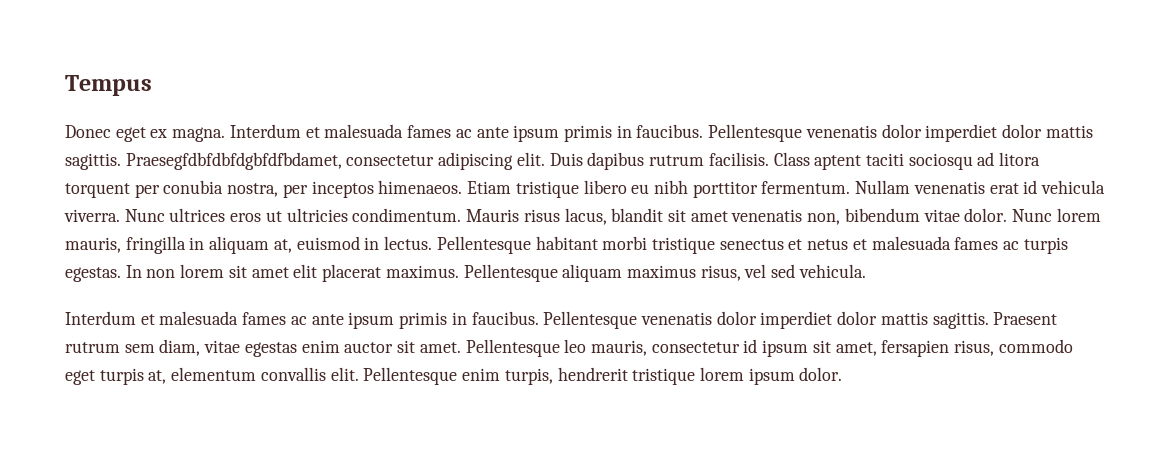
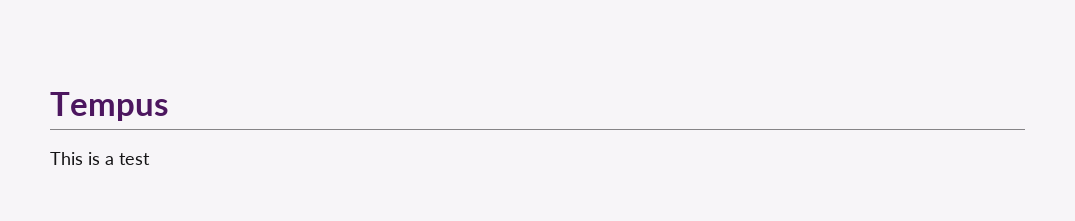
- Donec eget ex magna. Interdum et malesuada fames ac ante ipsum primis in faucibus. Pellentesque venenatis dolor imperdiet dolor mattis sagittis. Praesegfdbfdbfdgbfdfbdamet, consectetur adipiscing elit. Duis dapibus rutrum facilisis. Class aptent taciti sociosqu ad litora torquent per conubia nostra, per inceptos himenaeos. Etiam tristique libero eu nibh porttitor fermentum. Nullam venenatis erat id vehicula viverra. Nunc ultrices eros ut ultricies condimentum. Mauris risus lacus, blandit sit amet venenatis non, bibendum vitae dolor. Nunc lorem mauris, fringilla in aliquam at, euismod in lectus. Pellentesque habitant morbi tristique senectus et netus et malesuada fames ac turpis egestas. In non lorem sit amet elit placerat maximus. Pellentesque aliquam maximus risus, vel sed vehicula.
- Interdum et malesuada fames ac ante ipsum primis in faucibus. Pellentesque venenatis dolor imperdiet dolor mattis sagittis. Praesent rutrum sem diam, vitae egestas enim auctor sit amet. Pellentesque leo mauris, consectetur id ipsum sit amet, fersapien risus, commodo eget turpis at, elementum convallis elit. Pellentesque enim turpis, hendrerit tristique lorem ipsum dolor.
+ This is a test

